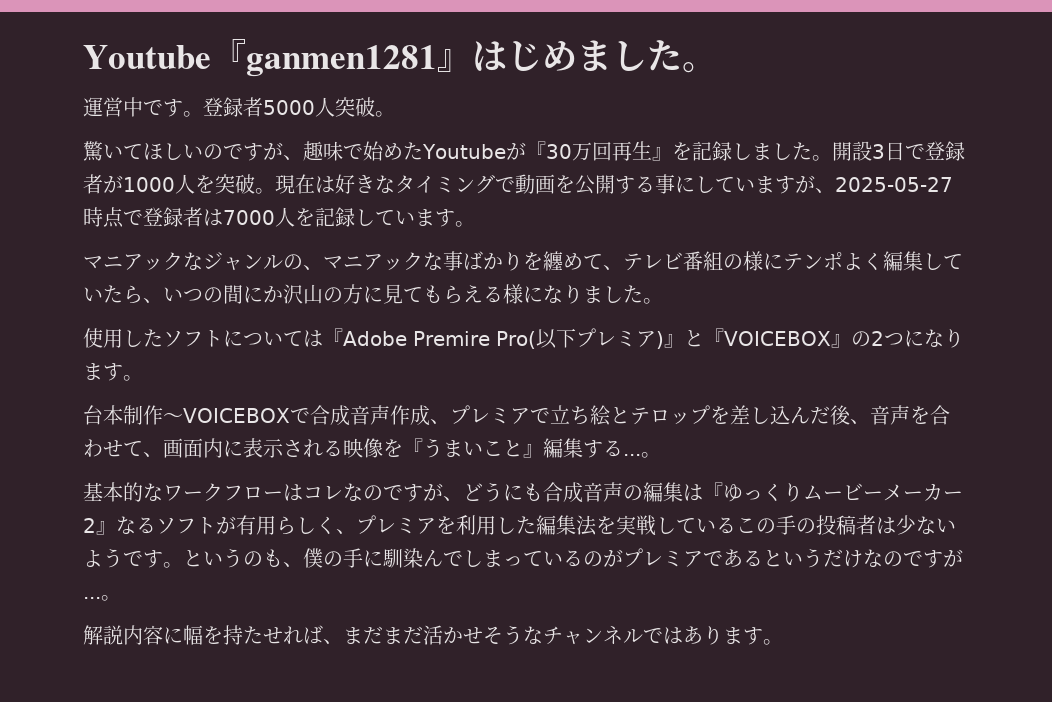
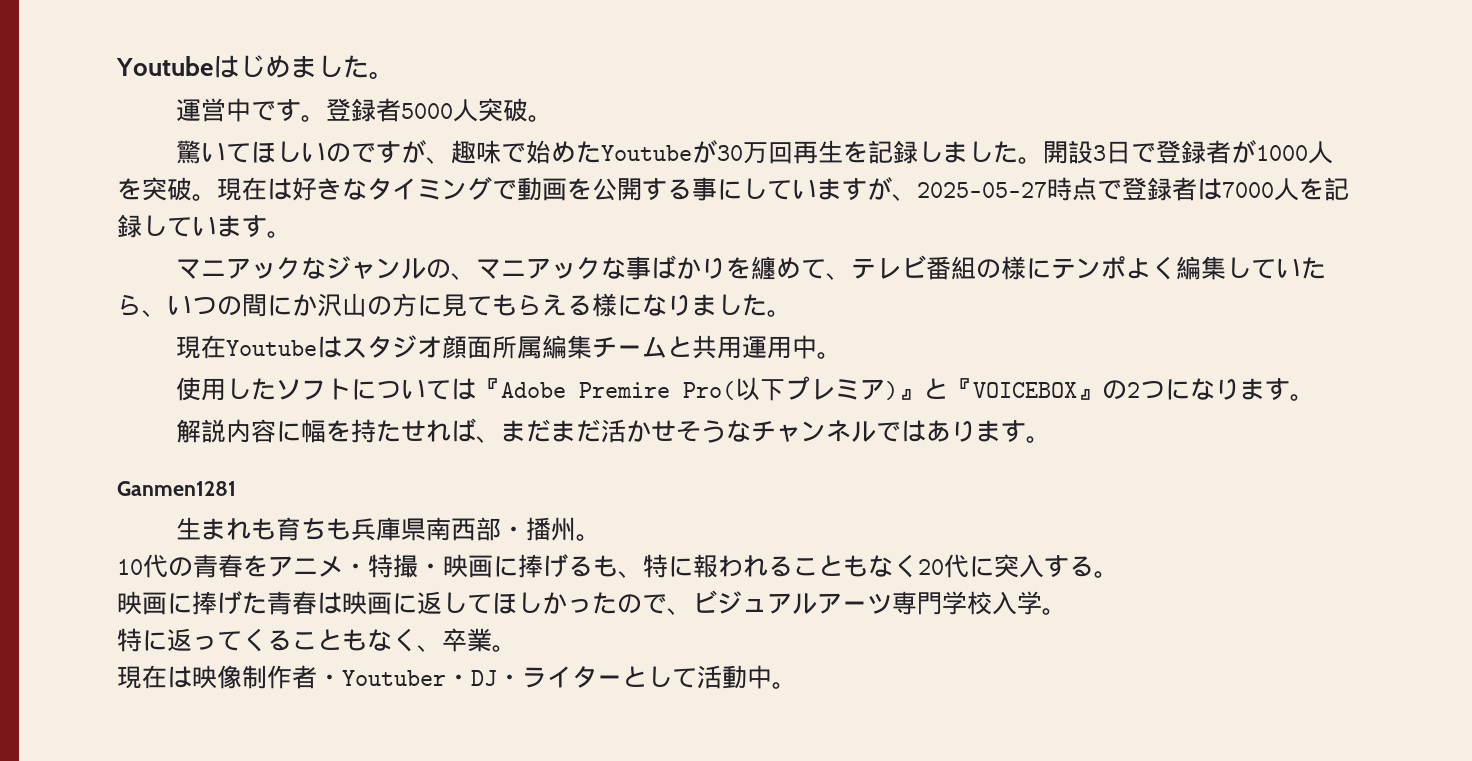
- Youtube『ganmen1281』はじめました。
+ Youtubeはじめました。
- 驚いてほしいのですが、趣味で始めたYoutubeが『30万回再生』を記録しました。
+ 驚いてほしいのですが、趣味で始めたYoutubeが30万回再生を記録しました。
+ 現在Youtubeはスタジオ顔面所属編集チームと共用運用中。
- 台本制作～VOICEBOXで合成音声作成、プレミアで立ち絵とテロップを差し込んだ後、音声を合わせて、画面内に表示される映像を『うまいこと』編集する...。
- 基本的なワークフローはコレなのですが、どうにも合成音声の編集は『ゆっくりムービーメーカー2』なるソフトが有用らしく、プレミアを利用した編集法を実戦しているこの手の投稿者は少ないようです。というのも、僕の手に馴染んでしまっているのがプレミアであるというだけなのですが...。
+ Ganmen1281
+ 生まれも育ちも兵庫県南西部・播州。
+ 10代の青春をアニメ・特撮・映画に捧げるも、特に報われることもなく20代に突入する。
+ 映画に捧げた青春は映画に返してほしかったので、ビジュアルアーツ専門学校入学。
+ 特に返ってくることもなく、卒業。
+ 現在は映像制作者・Youtuber・DJ・ライターとして活動中。

